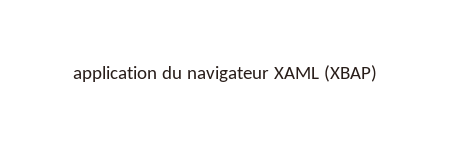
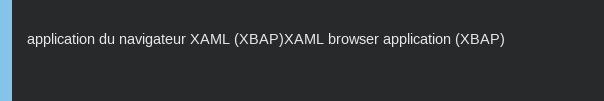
- application du navigateur XAML (XBAP)
+ application du navigateur XAML (XBAP)XAML browser application (XBAP)

